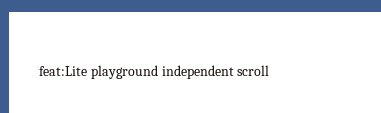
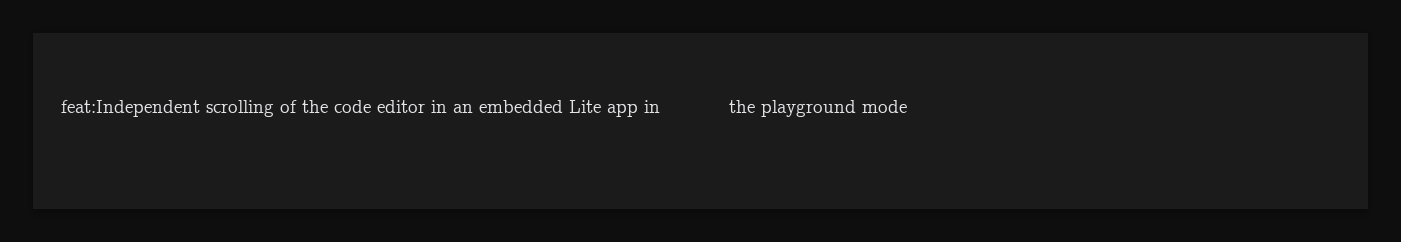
- feat:Lite playground independent scroll
+ feat:Independent scrolling of the code editor in an embedded Lite app in the playground mode

